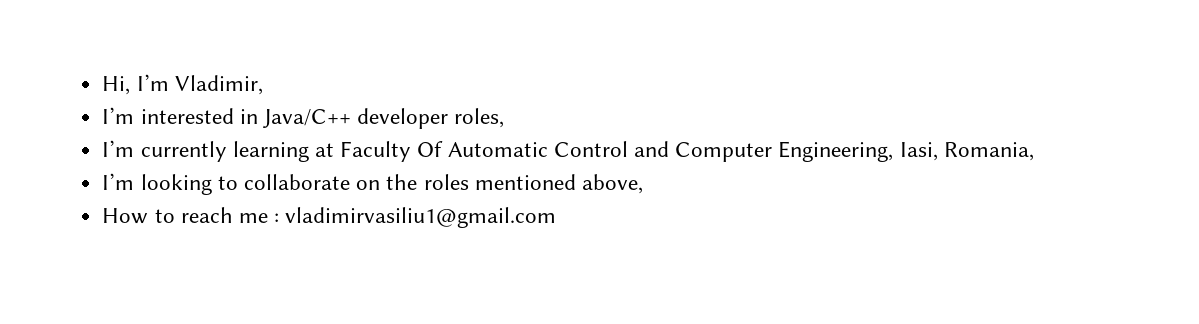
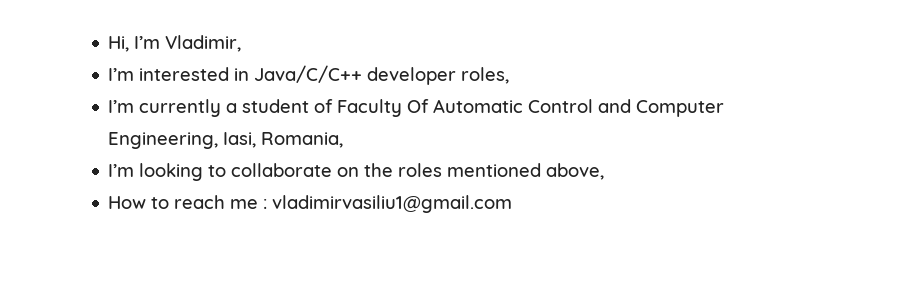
- I’m interested in Java/C++ developer roles,
+ I’m interested in Java/C/C++ developer roles,
- I’m currently learning at Faculty Of Automatic Control and Computer Engineering, Iasi, Romania,
+ I’m currently a student of Faculty Of Automatic Control and Computer Engineering, Iasi, Romania,

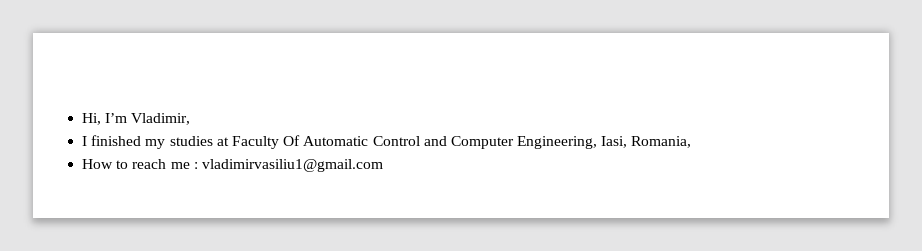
- I’m interested in Java/C/C++ developer roles,
- I’m currently a student of Faculty Of Automatic Control and Computer Engineering, Iasi, Romania,
+ I finished my studies at Faculty Of Automatic Control and Computer Engineering, Iasi, Romania,
- I’m looking to collaborate on the roles mentioned above,

